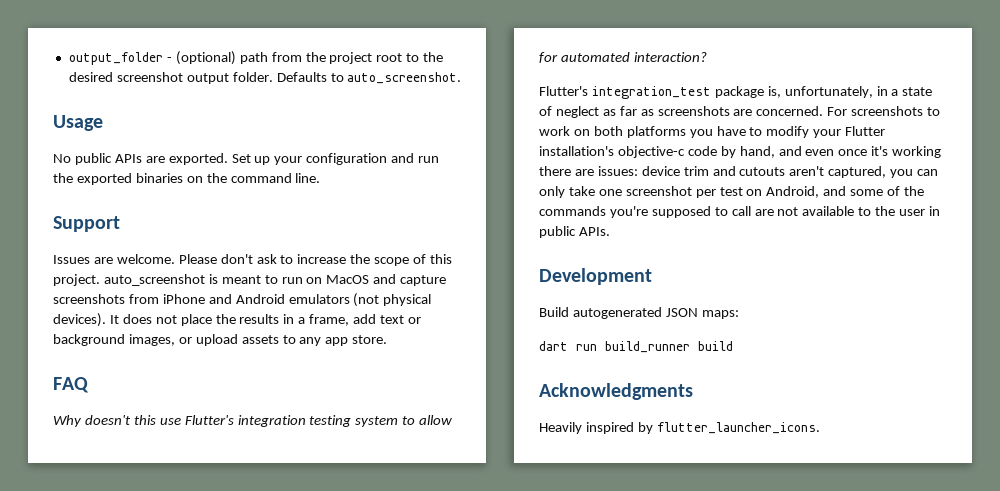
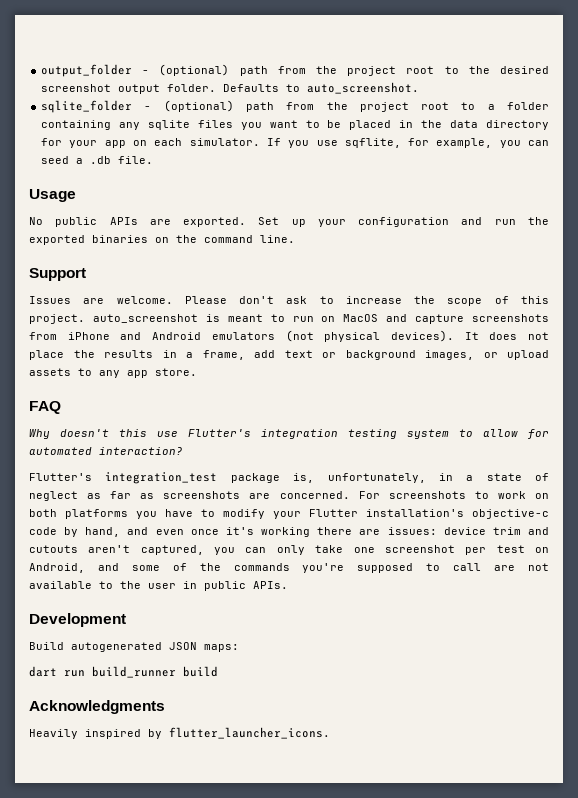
+ sqlite_folder - (optional) path from the project root to a folder containing any sqlite files you want to be placed in the data directory for your app on each simulator. If you use sqflite, for example, you can seed a .db file.

